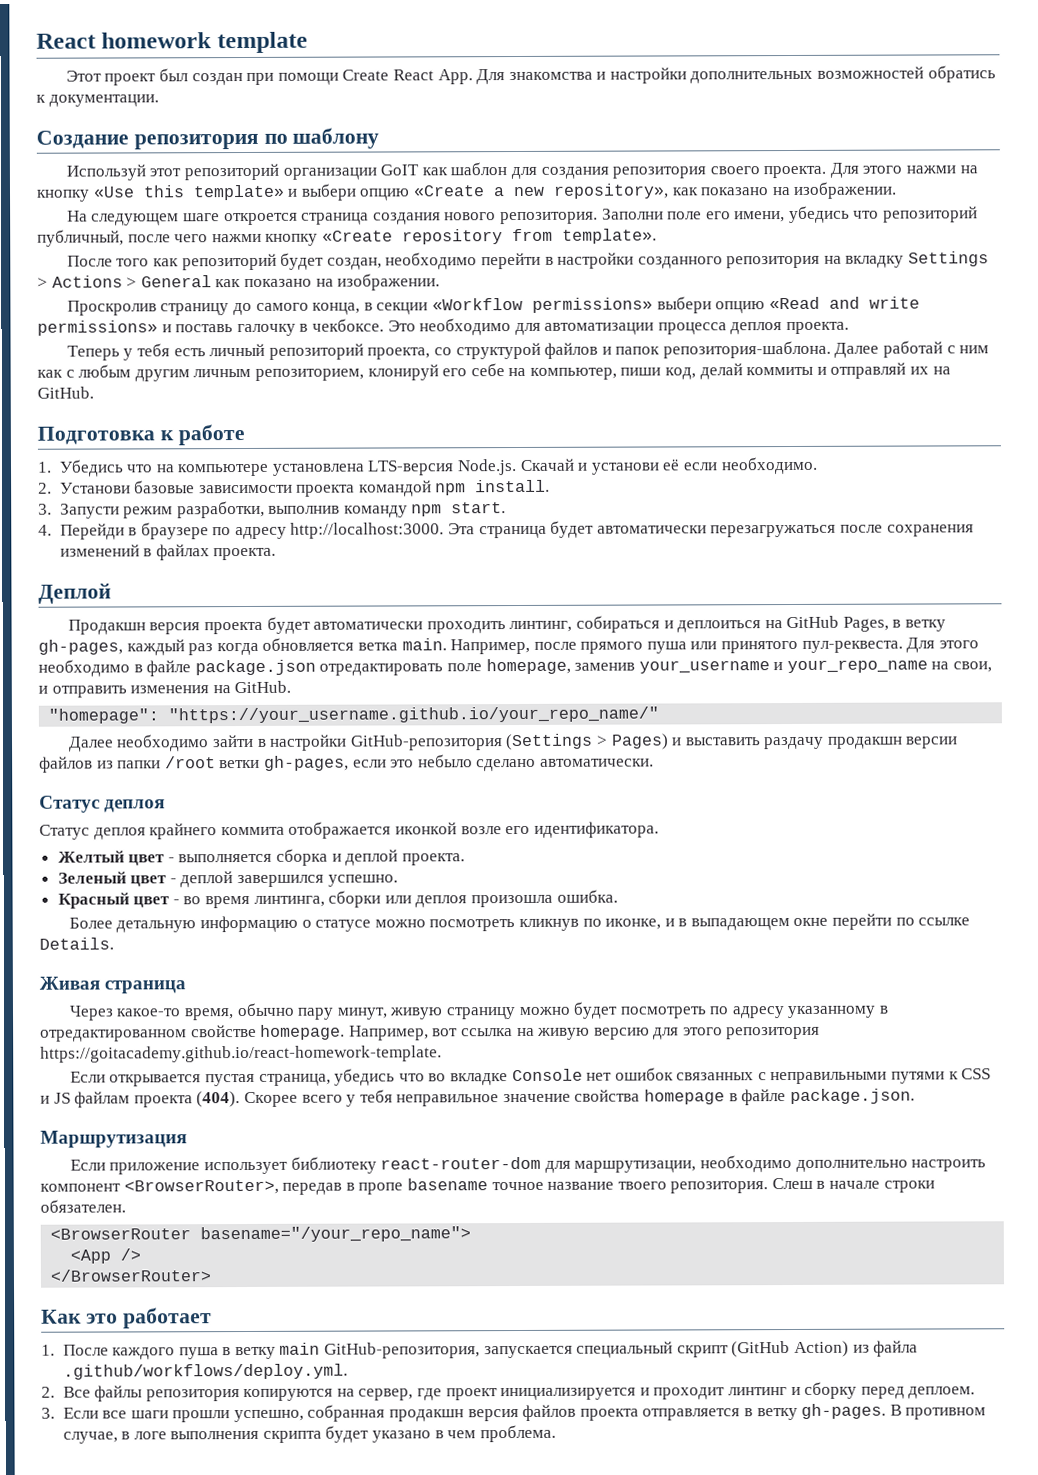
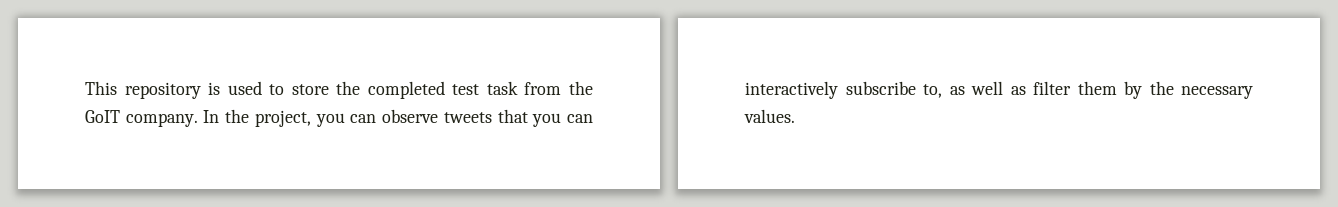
- React homework template
- Этот проект был создан при помощи Create React App. Для знакомства и настройки дополнительных возможностей обратись к документации.
- Создание репозитория по шаблону
- Используй этот репозиторий организации GoIT как шаблон для создания репозитория своего проекта. Для этого нажми на кнопку «Use this template» и выбери опцию «Create a new repository», как показано на изображении.
- На следующем шаге откроется страница создания нового репозитория. Заполни поле его имени, убедись что репозиторий публичный, после чего нажми кнопку «Create repository from template».
- После того как репозиторий будет создан, необходимо перейти в настройки созданного репозитория на вкладку Settings > Actions > General как показано на изображении.
- Проскролив страницу до самого конца, в секции «Workflow permissions» выбери опцию «Read and write permissions» и поставь галочку в чекбоксе. Это необходимо для автоматизации процесса деплоя проекта.
- Теперь у тебя есть личный репозиторий проекта, со структурой файлов и папок репозитория-шаблона. Далее работай с ним как с любым другим личным репозиторием, клонируй его себе на компьютер, пиши код, делай коммиты и отправляй их на GitHub.
- Подготовка к работе
- 1. Убедись что на компьютере установлена LTS-версия Node.js. Скачай и установи её если необходимо.
- 2. Установи базовые зависимости проекта командой npm install.
- 3. Запусти режим разработки, выполнив команду npm start.
- 4. Перейди в браузере по адресу http://localhost:3000. Эта страница будет автоматически перезагружаться после сохранения изменений в файлах проекта.
- Деплой
- Продакшн версия проекта будет автоматически проходить линтинг, собираться и деплоиться на GitHub Pages, в ветку gh-pages, каждый раз когда обновляется ветка main. Например, после прямого пуша или принятого пул-реквеста. Для этого необходимо в файле package.json отредактировать поле homepage, заменив your_username и your_repo_name на свои, и отправить изменения на GitHub.
- "homepage": "https://your_username.github.io/your_repo_name/"
- Далее необходимо зайти в настройки GitHub-репозитория (Settings > Pages) и выставить раздачу продакшн версии файлов из папки /root ветки gh-pages, если это небыло сделано автоматически.
- Статус деплоя
- Статус деплоя крайнего коммита отображается иконкой возле его идентификатора.
- Желтый цвет - выполняется сборка и деплой проекта.
- Зеленый цвет - деплой завершился успешно.
- Красный цвет - во время линтинга, сборки или деплоя произошла ошибка.
- Более детальную информацию о статусе можно посмотреть кликнув по иконке, и в выпадающем окне перейти по ссылке Details.
- Живая страница
- Через какое-то время, обычно пару минут, живую страницу можно будет посмотреть по адресу указанному в отредактированном свойстве homepage. Например, вот ссылка на живую версию для этого репозитория https://goitacademy.github.io/react-homework-template.
- Если открывается пустая страница, убедись что во вкладке Console нет ошибок связанных с неправильными путями к CSS и JS файлам проекта (404). Скорее всего у тебя неправильное значение свойства homepage в файле package.json.
- Маршрутизация
- Если приложение использует библиотеку react-router-dom для маршрутизации, необходимо дополнительно настроить компонент <BrowserRouter>, передав в пропе basename точное название твоего репозитория. Слеш в начале строки обязателен.
- <BrowserRouter basename="/your_repo_name">
- <App />
- </BrowserRouter>
- Как это работает
- 1. После каждого пуша в ветку main GitHub-репозитория, запускается специальный скрипт (GitHub Action) из файла .github/workflows/deploy.yml.
- 2. Все файлы репозитория копируются на сервер, где проект инициализируется и проходит линтинг и сборку перед деплоем.
- 3. Если все шаги прошли успешно, собранная продакшн версия файлов проекта отправляется в ветку gh-pages. В противном случае, в логе выполнения скрипта будет указано в чем проблема.
+ This repository is used to store the completed test task from the GoIT company. In the project, you can observe tweets that you can interactively subscribe to, as well as filter them by the necessary values.

